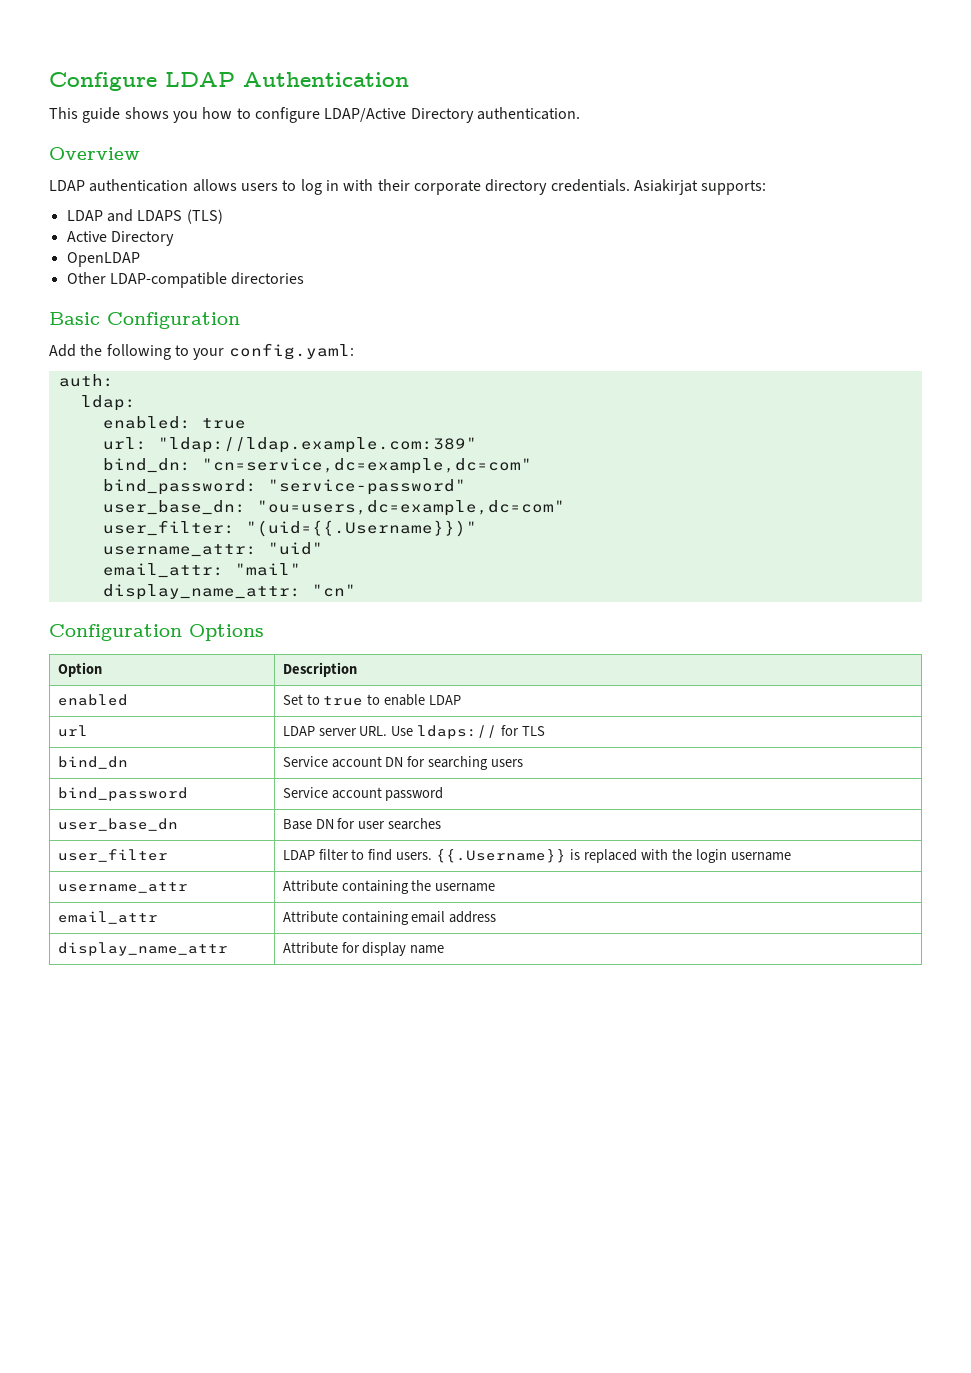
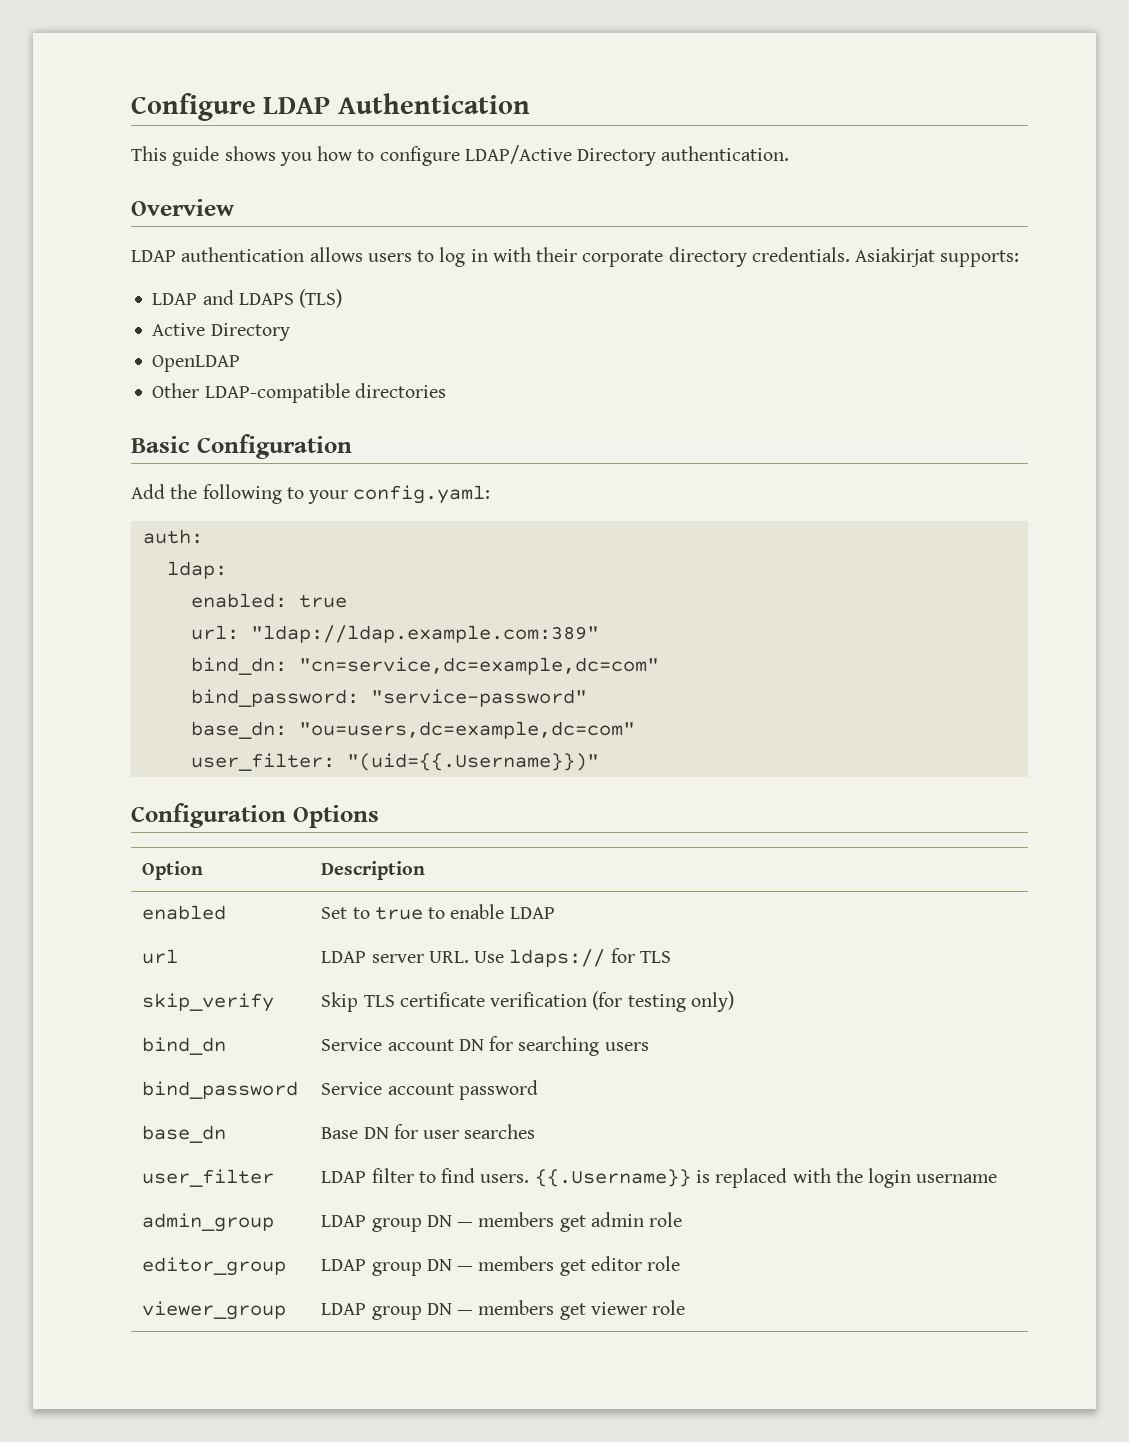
- user_base_dn: "ou=users,dc=example,dc=com"
+ base_dn: "ou=users,dc=example,dc=com"
- username_attr: "uid"
- email_attr: "mail"
- display_name_attr: "cn"
+ skip_verify | Skip TLS certificate verification (for testing only)
- user_base_dn | Base DN for user searches
+ base_dn | Base DN for user searches
- username_attr | Attribute containing the username
- email_attr | Attribute containing email address
- display_name_attr | Attribute for display name
+ admin_group | LDAP group DN — members get admin role
+ editor_group | LDAP group DN — members get editor role
+ viewer_group | LDAP group DN — members get viewer role

